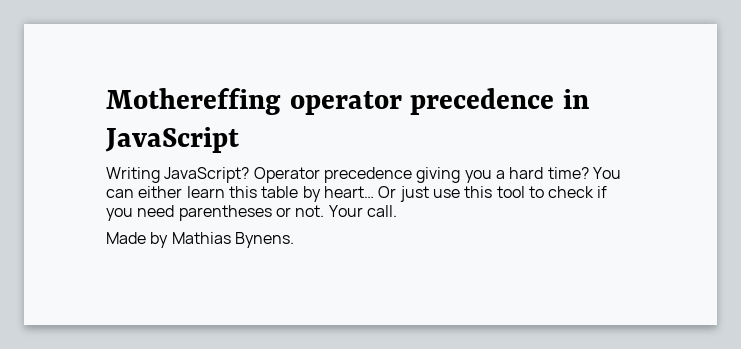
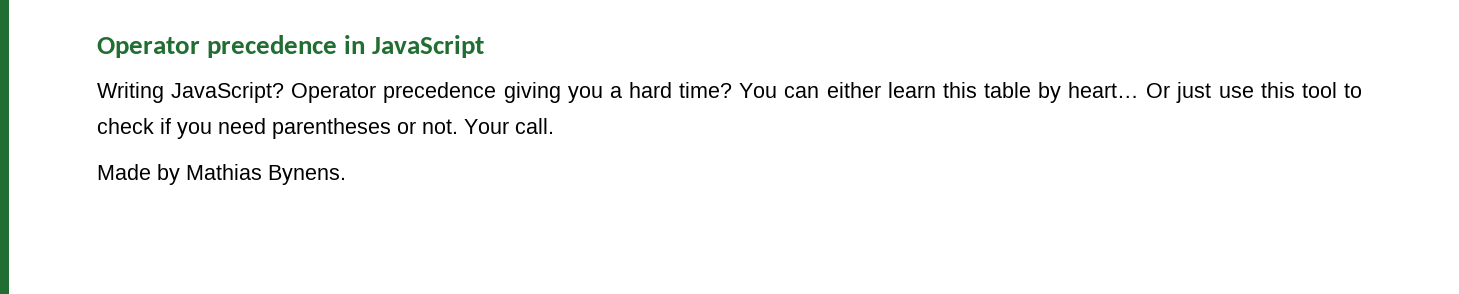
- Mothereffing operator precedence in JavaScript
+ Operator precedence in JavaScript

